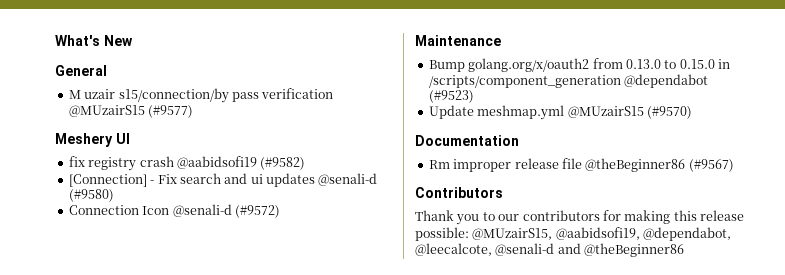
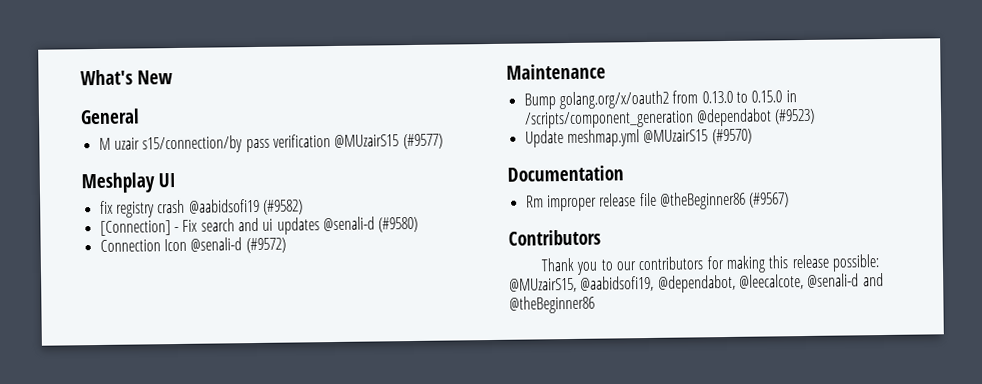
- Meshery UI
+ Meshplay UI

